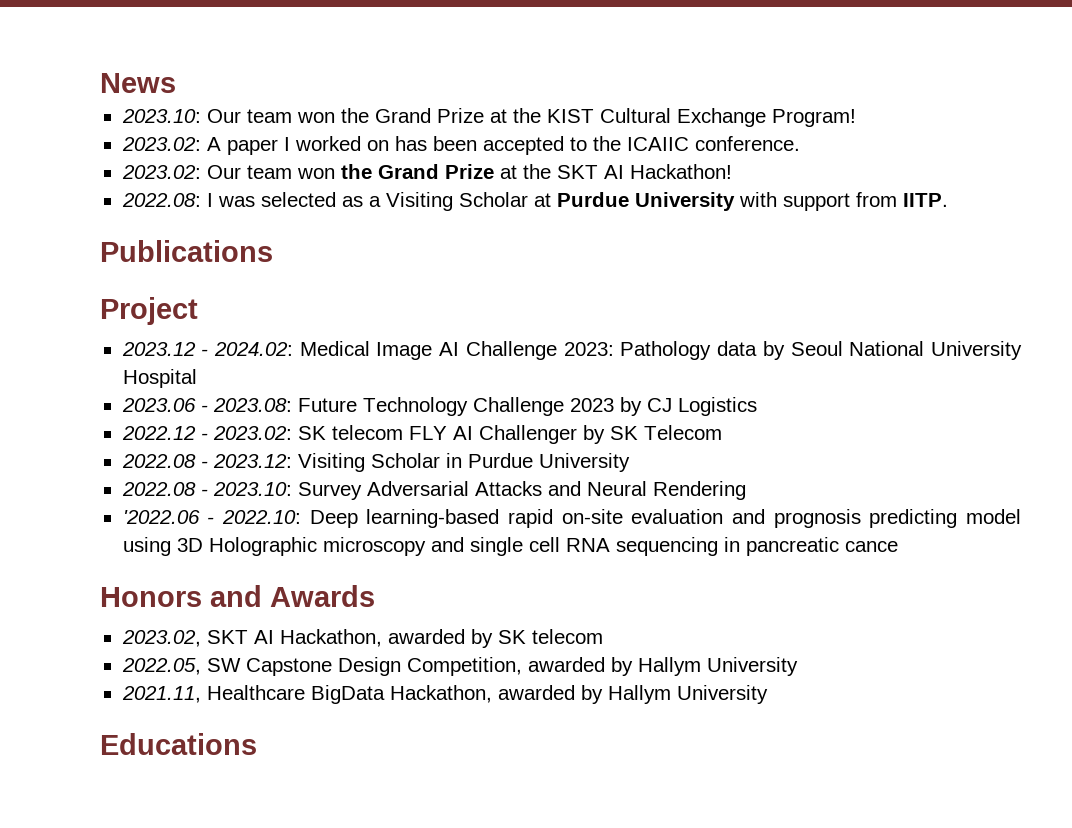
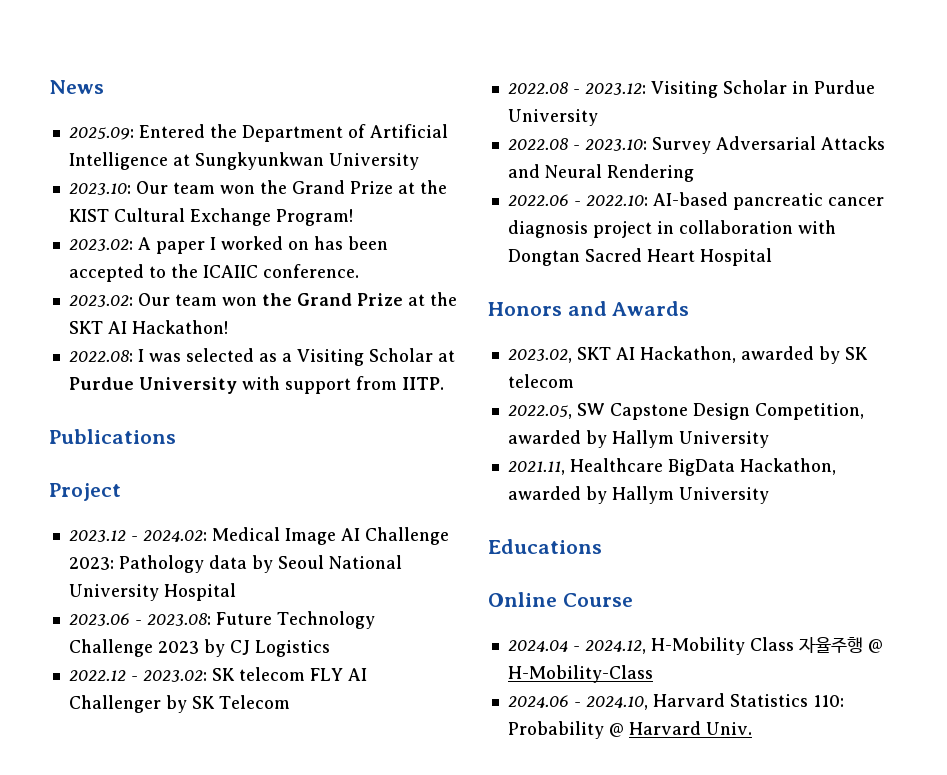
+ 2025.09: Entered the Department of Artificial Intelligence at Sungkyunkwan University
- '2022.06 - 2022.10: Deep learning-based rapid on-site evaluation and prognosis predicting model using 3D Holographic microscopy and single cell RNA sequencing in pancreatic cance
+ 2022.06 - 2022.10: AI-based pancreatic cancer diagnosis project in collaboration with Dongtan Sacred Heart Hospital
+ Online Course
+ 2024.04 - 2024.12, H-Mobility Class 자율주행 @ H-Mobility-Class
+ 2024.06 - 2024.10, Harvard Statistics 110: Probability @ Harvard Univ.

